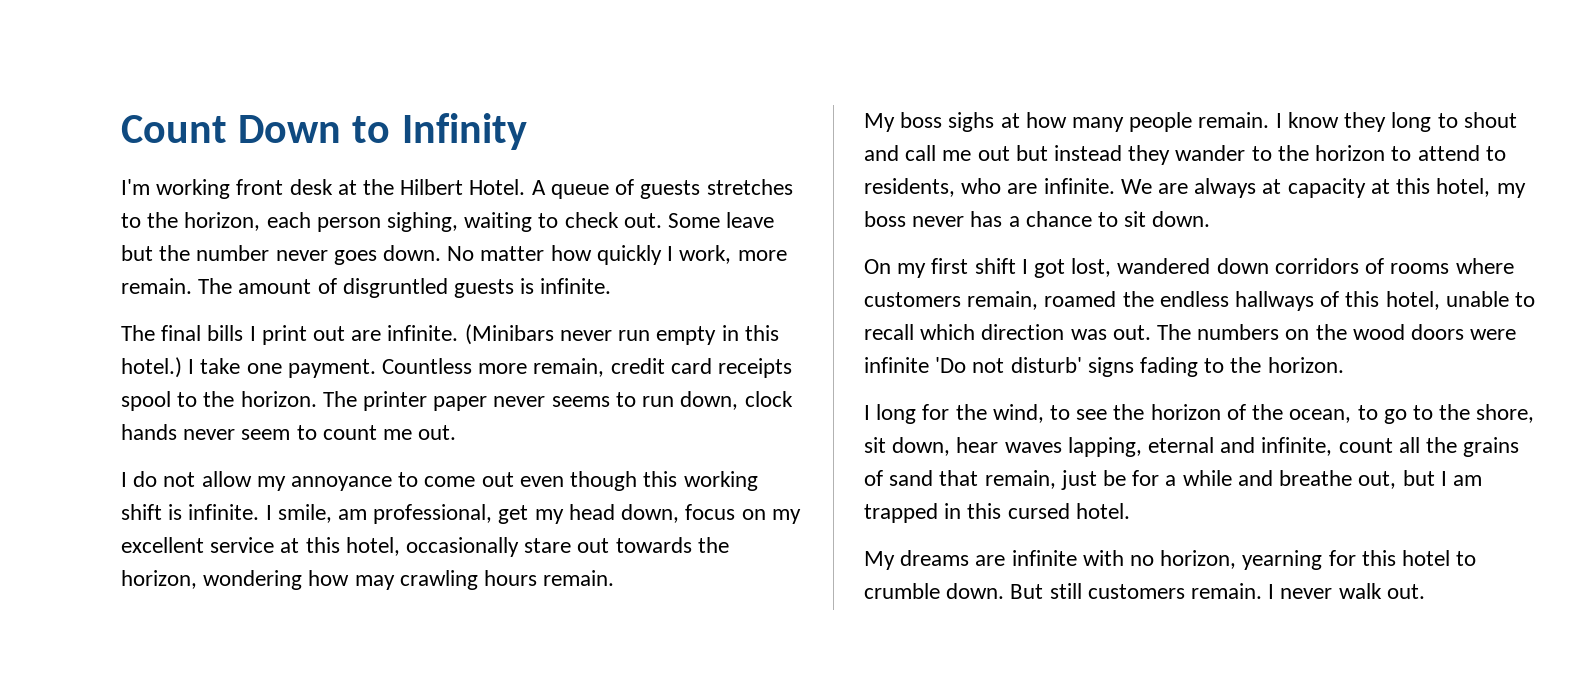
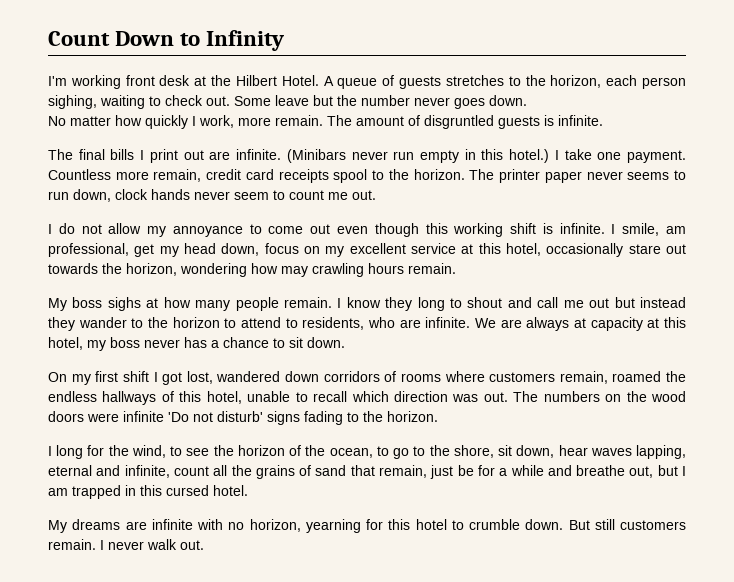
- Some leave but the number never goes down. No matter how quickly I work, more remain.
+ Some leave but the number never goes down.
+ No matter how quickly I work, more remain.

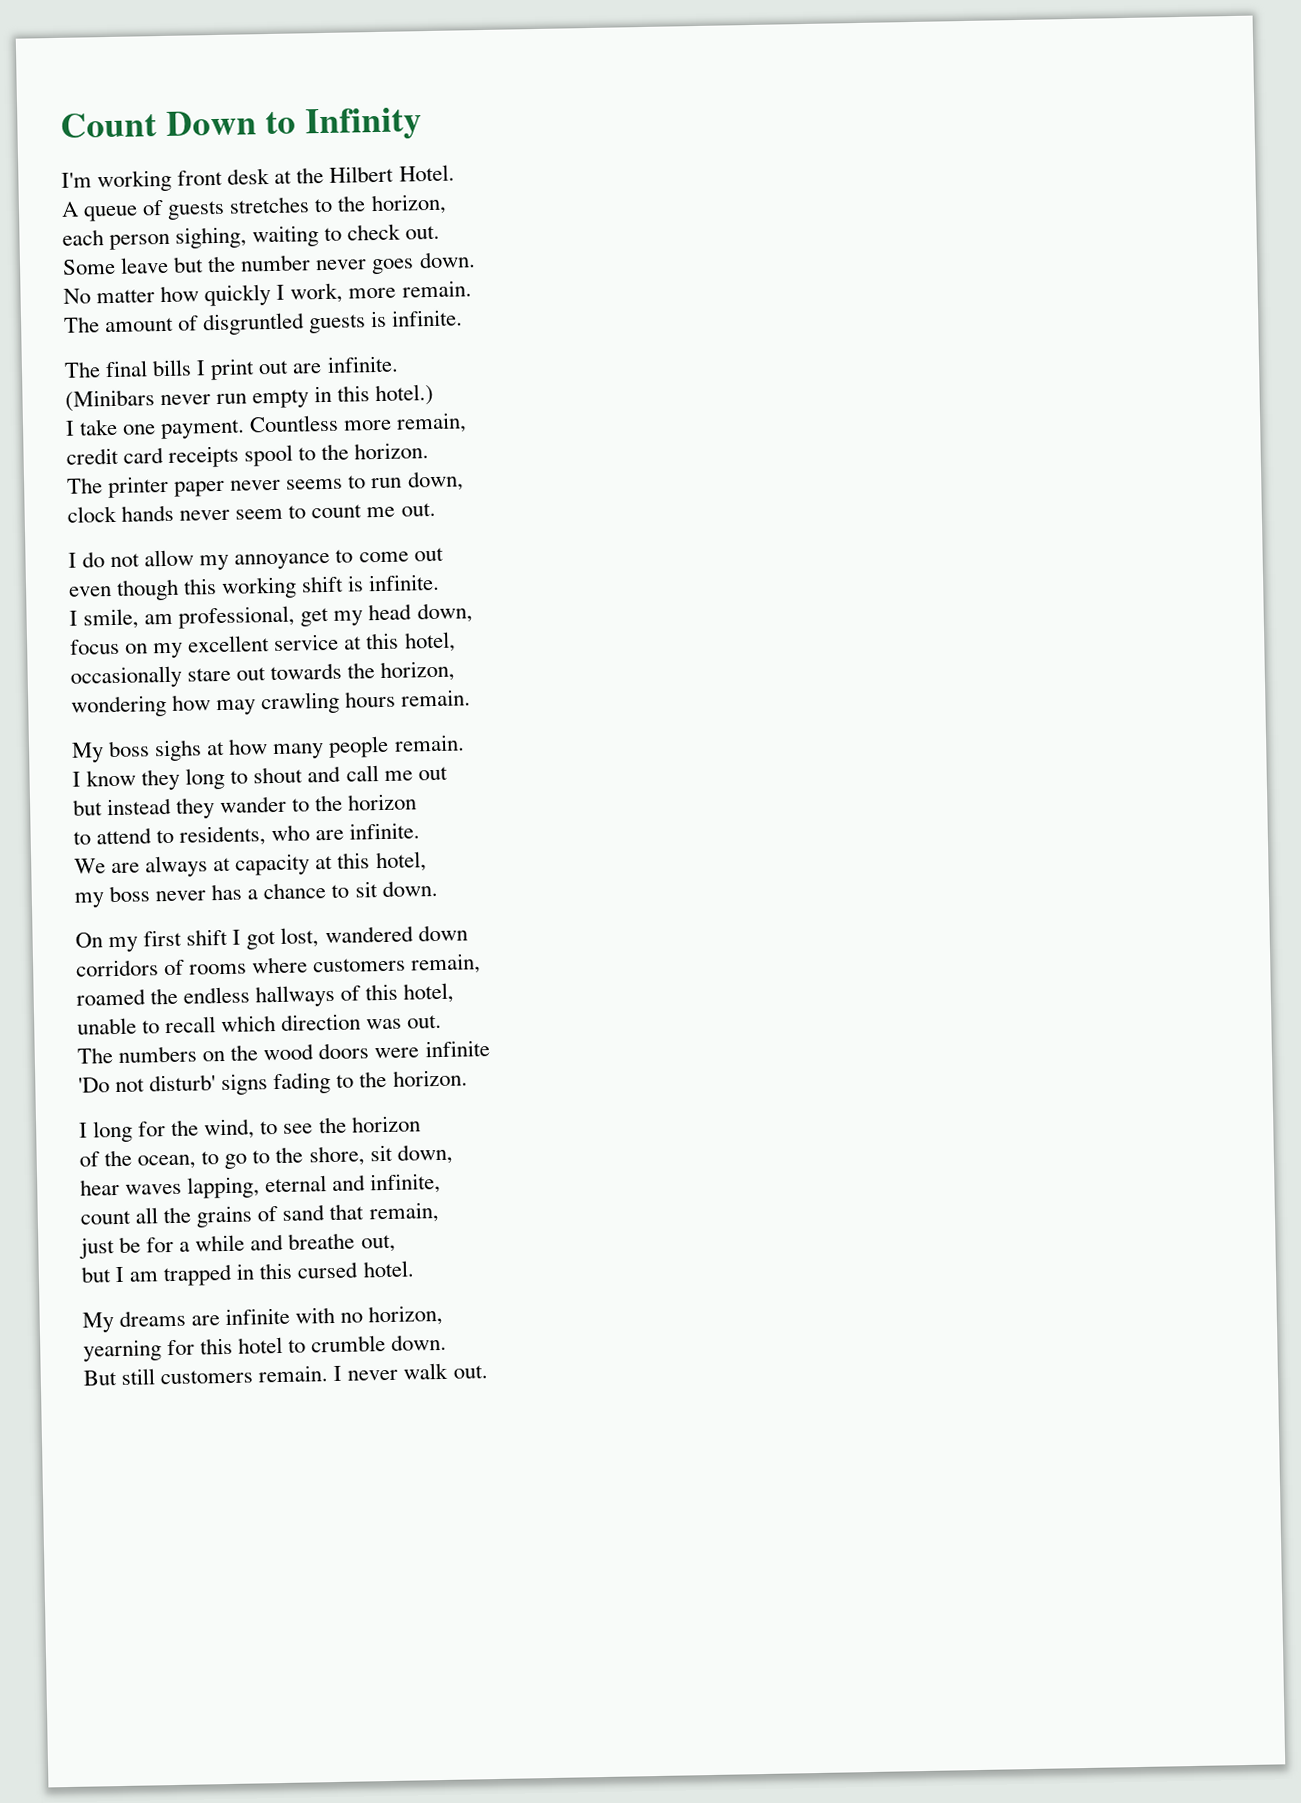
- I'm working front desk at the Hilbert Hotel. A queue of guests stretches to the horizon, each person sighing, waiting to check out. Some leave but the number never goes down.
+ I'm working front desk at the Hilbert Hotel.
+ A queue of guests stretches to the horizon,
+ each person sighing, waiting to check out.
+ Some leave but the number never goes down.
- No matter how quickly I work, more remain. The amount of disgruntled guests is infinite.
+ No matter how quickly I work, more remain.
+ The amount of disgruntled guests is infinite.
- The final bills I print out are infinite. (Minibars never run empty in this hotel.) I take one payment.
+ The final bills I print out are infinite.
+ (Minibars never run empty in this hotel.)
+ I take one payment.
- Countless more remain, credit card receipts spool to the horizon. The printer paper never seems to run down, clock hands never seem to count me out.
+ Countless more remain,
+ credit card receipts spool to the horizon.
+ The printer paper never seems to run down,
+ clock hands never seem to count me out.
- I do not allow my annoyance to come out even though this working shift is infinite. I smile, am professional, get my head down, focus on my excellent service at this hotel, occasionally stare out towards the horizon, wondering how may crawling hours remain.
+ I do not allow my annoyance to come out
+ even though this working shift is infinite.
+ I smile, am professional, get my head down,
+ focus on my excellent service at this hotel,
+ occasionally stare out towards the horizon,
+ wondering how may crawling hours remain.
- My boss sighs at how many people remain. I know they long to shout and call me out but instead they wander to the horizon to attend to residents, who are infinite. We are always at capacity at this hotel, my boss never has a chance to sit down.
+ My boss sighs at how many people remain.
+ I know they long to shout and call me out
+ but instead they wander to the horizon
+ to attend to residents, who are infinite.
+ We are always at capacity at this hotel,
+ my boss never has a chance to sit down.
- On my first shift I got lost, wandered down corridors of rooms where customers remain, roamed the endless hallways of this hotel, unable to recall which direction was out. The numbers on the wood doors were infinite 'Do not disturb' signs fading to the horizon.
+ On my first shift I got lost, wandered down
+ corridors of rooms where customers remain,
+ roamed the endless hallways of this hotel,
+ unable to recall which direction was out.
+ The numbers on the wood doors were infinite
+ 'Do not disturb' signs fading to the horizon.
- I long for the wind, to see the horizon of the ocean, to go to the shore, sit down, hear waves lapping, eternal and infinite, count all the grains of sand that remain, just be for a while and breathe out, but I am trapped in this cursed hotel.
+ I long for the wind, to see the horizon
+ of the ocean, to go to the shore, sit down,
+ hear waves lapping, eternal and infinite,
+ count all the grains of sand that remain,
+ just be for a while and breathe out,
+ but I am trapped in this cursed hotel.
- My dreams are infinite with no horizon, yearning for this hotel to crumble down. But still customers remain.
+ My dreams are infinite with no horizon,
+ yearning for this hotel to crumble down.
+ But still customers remain.

